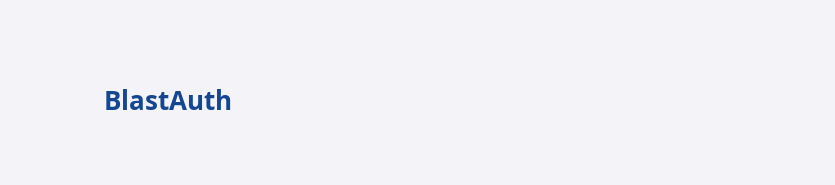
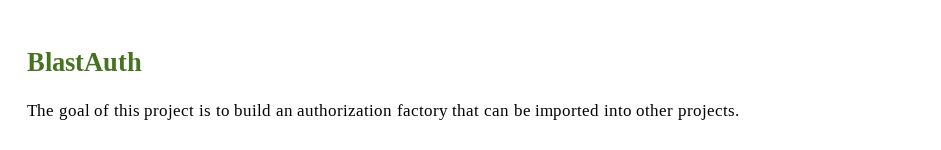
+ The goal of this project is to build an authorization factory that can be imported into other projects.

